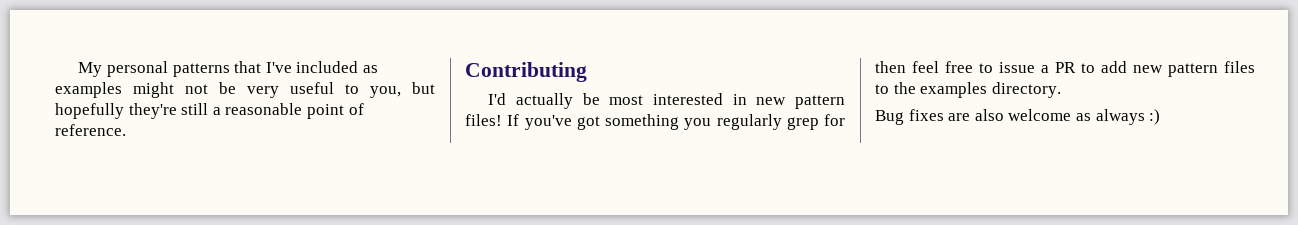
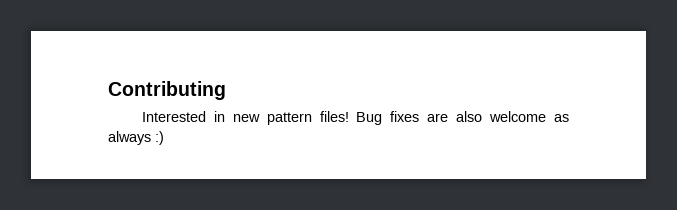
- My personal patterns that I've included as examples might not be very useful to you, but hopefully they're still a reasonable point of reference.
  Contributing
- I'd actually be most interested in new pattern files! If you've got something you regularly grep for then feel free to issue a PR to add new pattern files to the examples directory.
- Bug fixes are also welcome as always :)
+ Interested in new pattern files! Bug fixes are also welcome as always :)

